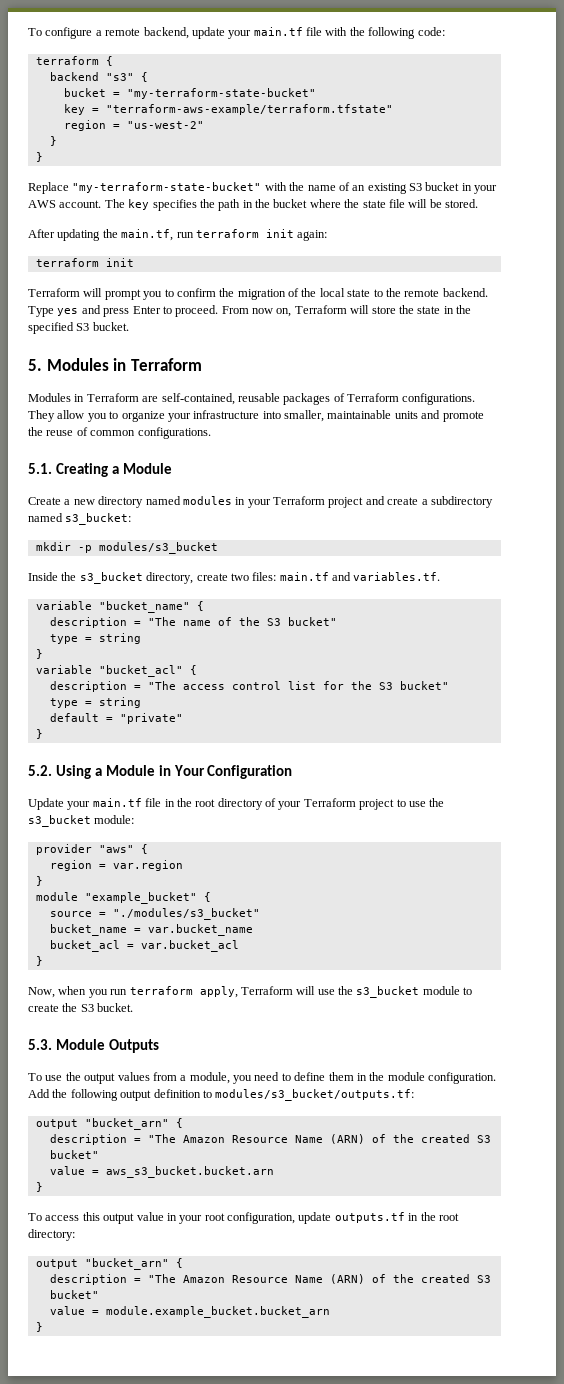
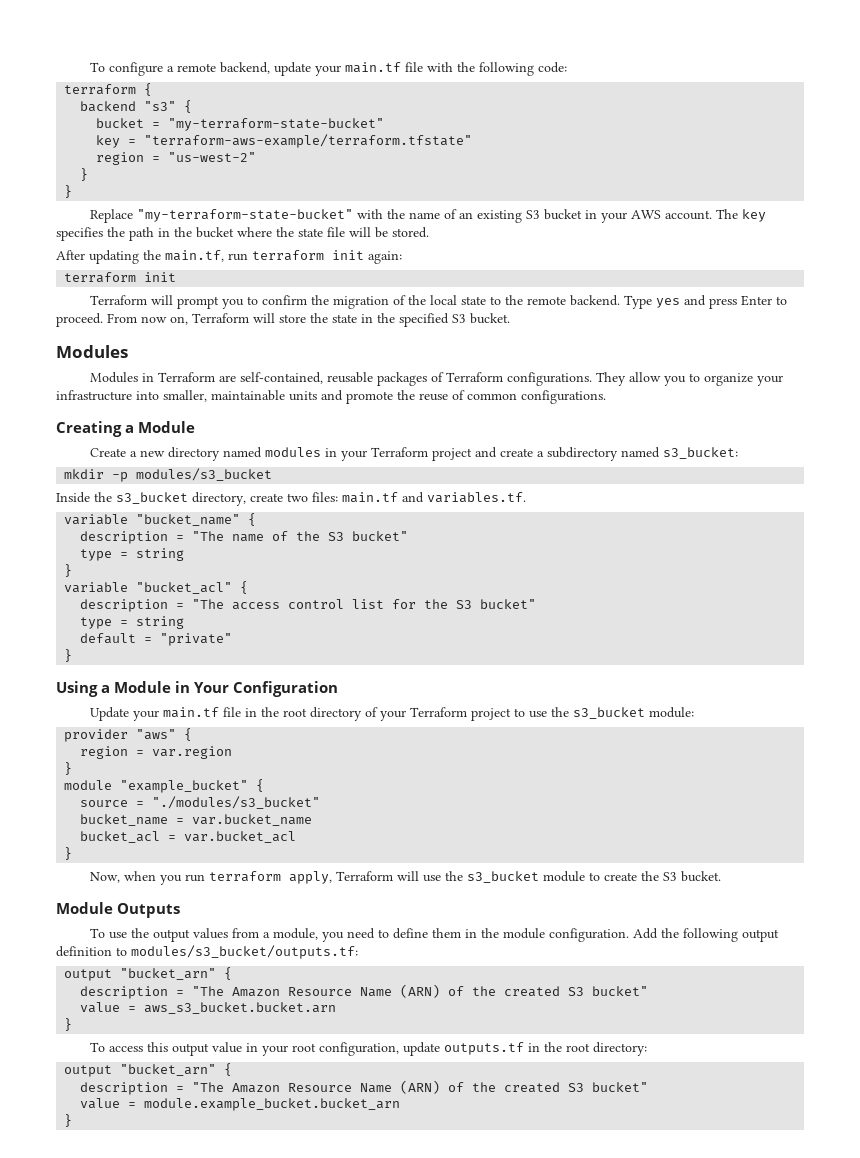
  From now on, Terraform will store the state in the specified S3 bucket.
- 5. Modules in Terraform
+ Modules
- 5.1. Creating a Module
+ Creating a Module
- 5.2. Using a Module in Your Configuration
+ Using a Module in Your Configuration
- 5.3. Module Outputs
+ Module Outputs

